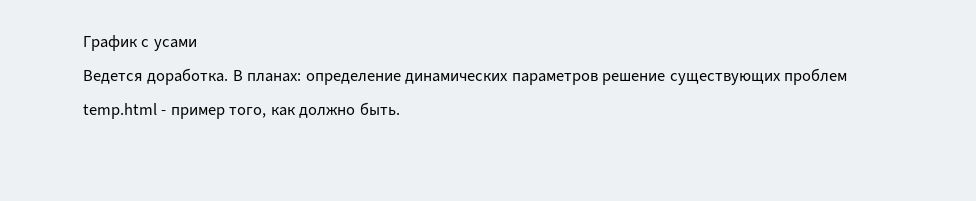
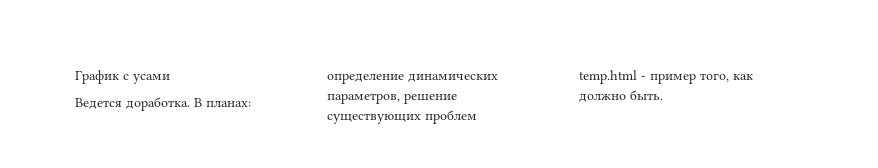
- В планах: определение динамических параметров решение существующих проблем
+ В планах: определение динамических параметров, решение существующих проблем

